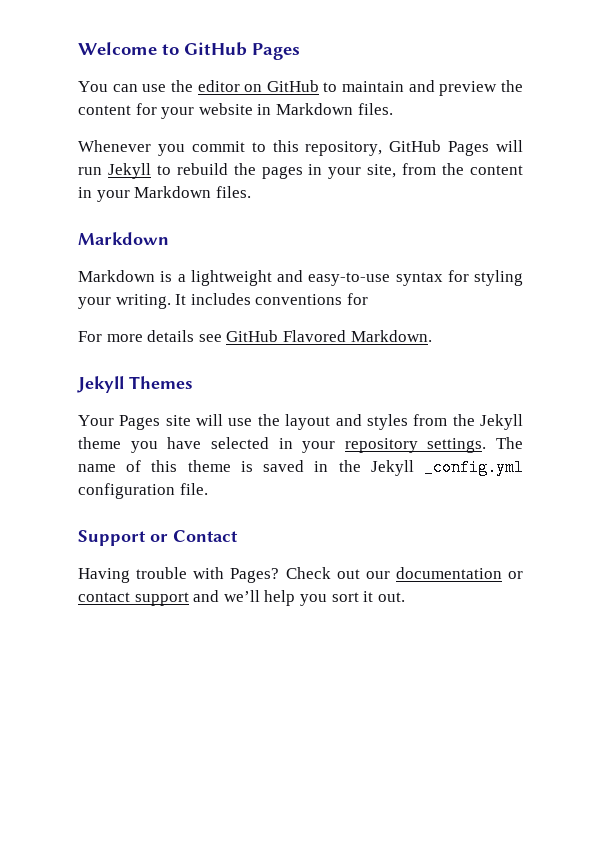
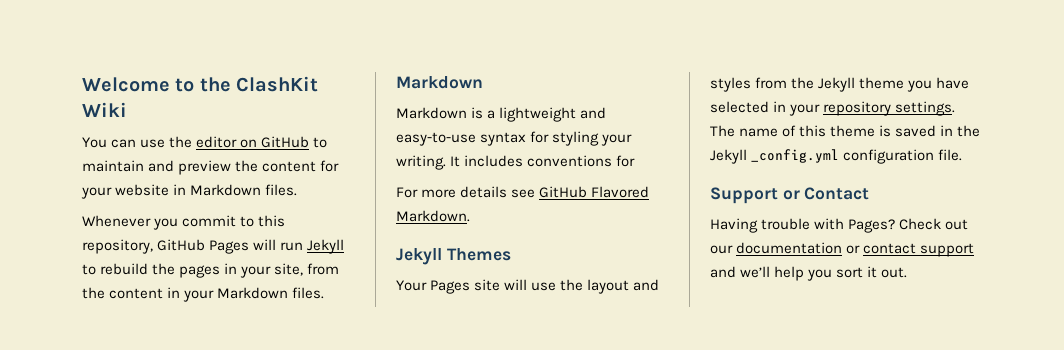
- Welcome to GitHub Pages
+ Welcome to the ClashKit Wiki

